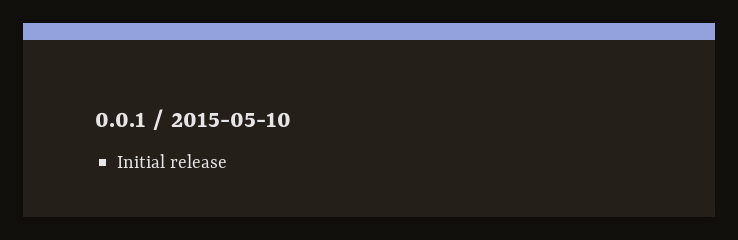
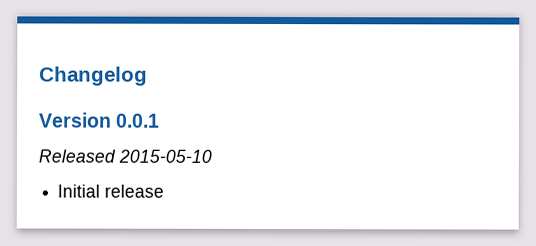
- 0.0.1 / 2015-05-10
+ Changelog
+ Version 0.0.1
+ Released 2015-05-10

